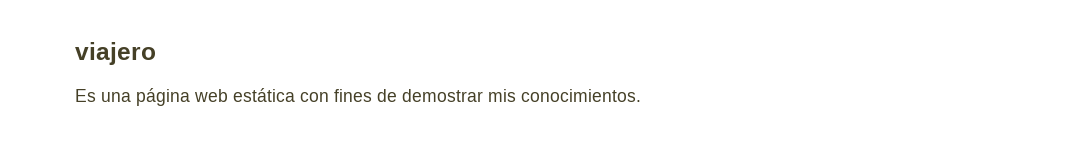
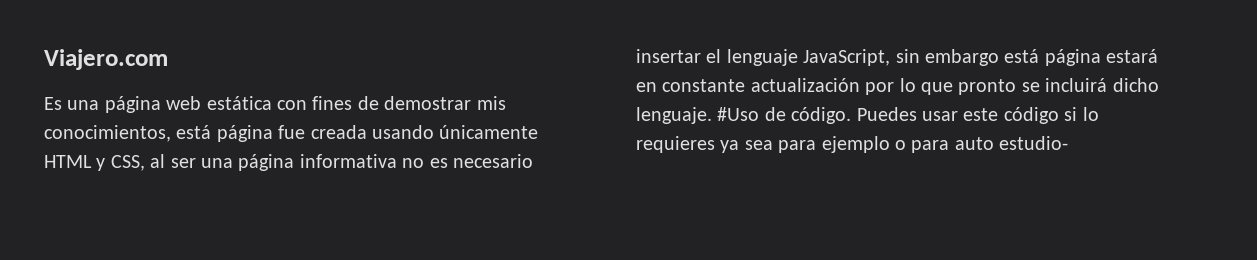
- viajero
+ Viajero.com
- Es una página web estática con fines de demostrar mis conocimientos.
+ Es una página web estática con fines de demostrar mis conocimientos, está página fue creada usando únicamente HTML y CSS, al ser una página informativa no es necesario insertar el lenguaje JavaScript, sin embargo está página estará en constante actualización por lo que pronto se incluirá dicho lenguaje. #Uso de código. Puedes usar este código si lo requieres ya sea para ejemplo o para auto estudio-

